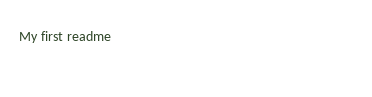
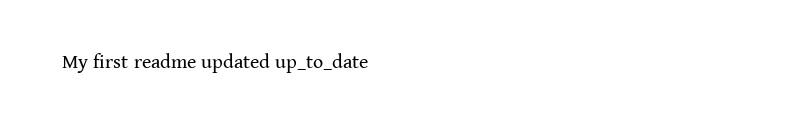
- My first readme
+ My first readme updated up_to_date

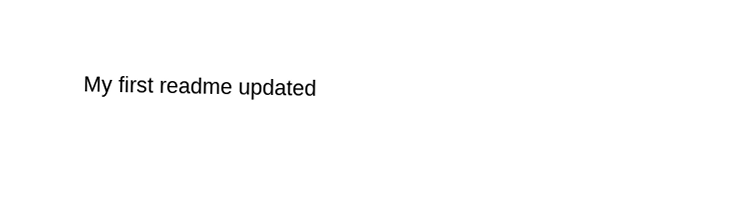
- My first readme updated up_to_date
+ My first readme updated

